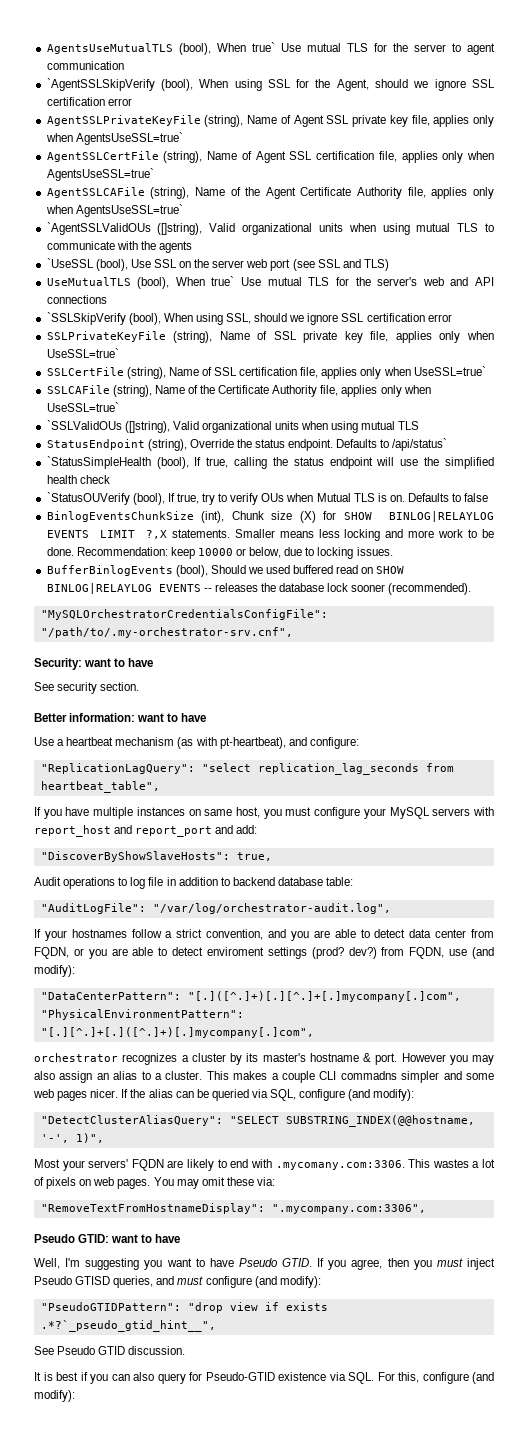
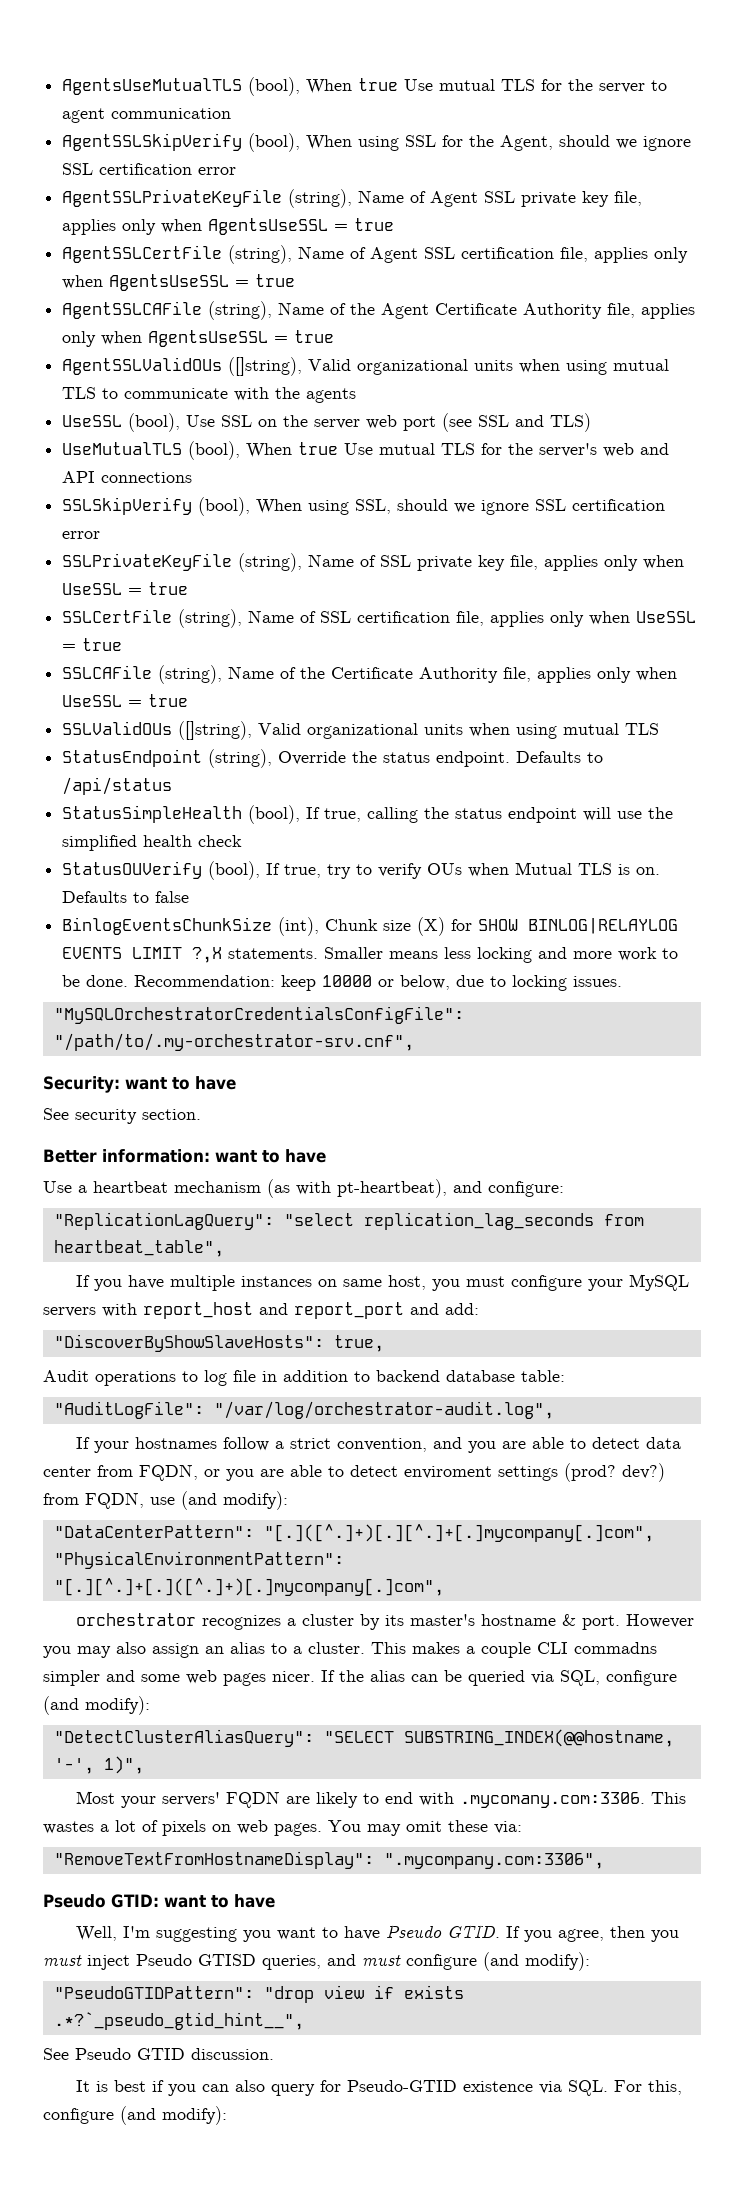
- AgentsUseMutualTLS (bool), When true` Use mutual TLS for the server to agent communication
+ AgentsUseMutualTLS (bool), When true Use mutual TLS for the server to agent communication
- `AgentSSLSkipVerify (bool), When using SSL for the Agent, should we ignore SSL certification error
+ AgentSSLSkipVerify (bool), When using SSL for the Agent, should we ignore SSL certification error
- AgentSSLPrivateKeyFile (string), Name of Agent SSL private key file, applies only when AgentsUseSSL=true`
+ AgentSSLPrivateKeyFile (string), Name of Agent SSL private key file, applies only when AgentsUseSSL = true
- AgentSSLCertFile (string), Name of Agent SSL certification file, applies only when AgentsUseSSL=true`
+ AgentSSLCertFile (string), Name of Agent SSL certification file, applies only when AgentsUseSSL = true
- AgentSSLCAFile (string), Name of the Agent Certificate Authority file, applies only when AgentsUseSSL=true`
- `AgentSSLValidOUs ([]string), Valid organizational units when using mutual TLS to communicate with the agents
+ AgentSSLCAFile (string), Name of the Agent Certificate Authority file, applies only when AgentsUseSSL = true
+ AgentSSLValidOUs ([]string), Valid organizational units when using mutual TLS to communicate with the agents
- `UseSSL (bool), Use SSL on the server web port (see SSL and TLS)
+ UseSSL (bool), Use SSL on the server web port (see SSL and TLS)
- UseMutualTLS (bool), When true` Use mutual TLS for the server's web and API connections
+ UseMutualTLS (bool), When true Use mutual TLS for the server's web and API connections
- `SSLSkipVerify (bool), When using SSL, should we ignore SSL certification error
+ SSLSkipVerify (bool), When using SSL, should we ignore SSL certification error
- SSLPrivateKeyFile (string), Name of SSL private key file, applies only when UseSSL=true`
+ SSLPrivateKeyFile (string), Name of SSL private key file, applies only when UseSSL = true
- SSLCertFile (string), Name of SSL certification file, applies only when UseSSL=true`
+ SSLCertFile (string), Name of SSL certification file, applies only when UseSSL = true
- SSLCAFile (string), Name of the Certificate Authority file, applies only when UseSSL=true`
- `SSLValidOUs ([]string), Valid organizational units when using mutual TLS
+ SSLCAFile (string), Name of the Certificate Authority file, applies only when UseSSL = true
+ SSLValidOUs ([]string), Valid organizational units when using mutual TLS
- Defaults to /api/status`
- `StatusSimpleHealth (bool), If true, calling the status endpoint will use the simplified health check
+ Defaults to /api/status
+ StatusSimpleHealth (bool), If true, calling the status endpoint will use the simplified health check
- `StatusOUVerify (bool), If true, try to verify OUs when Mutual TLS is on.
+ StatusOUVerify (bool), If true, try to verify OUs when Mutual TLS is on.
- BufferBinlogEvents (bool), Should we used buffered read on SHOW BINLOG|RELAYLOG EVENTS -- releases the database lock sooner (recommended).

